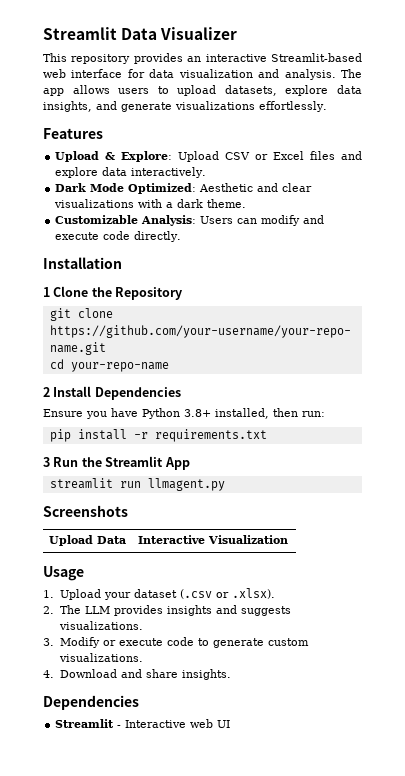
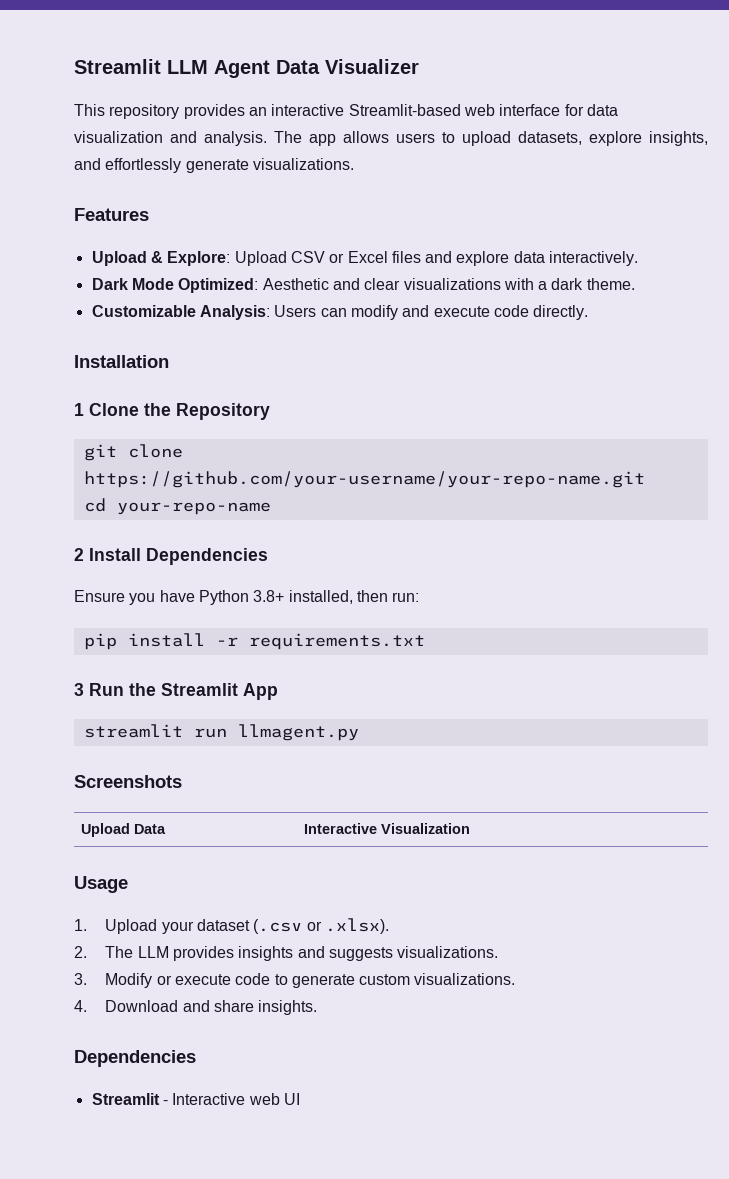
- Streamlit Data Visualizer
+ Streamlit LLM Agent Data Visualizer
- The app allows users to upload datasets, explore data insights, and generate visualizations effortlessly.
+ The app allows users to upload datasets, explore insights, and effortlessly generate visualizations.

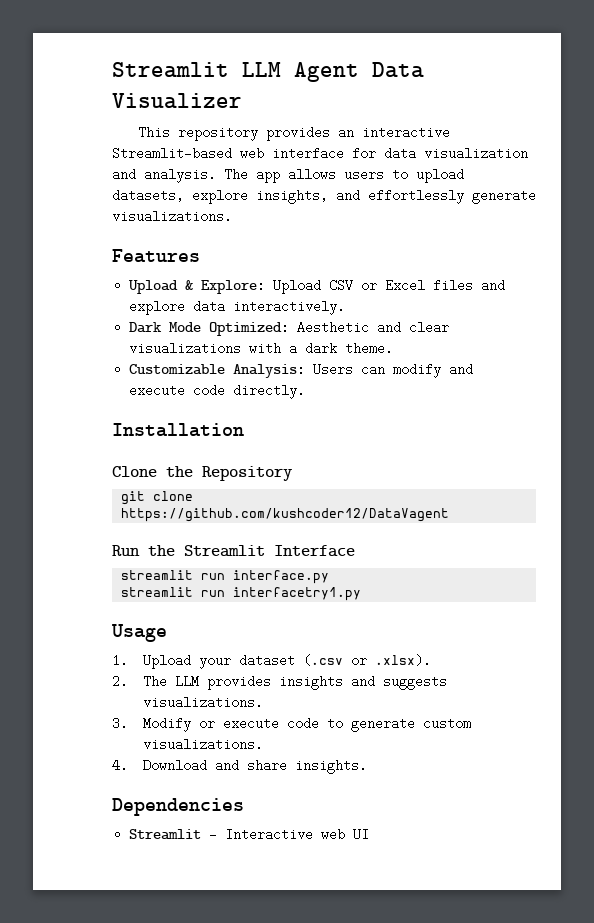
- 1 Clone the Repository
+ Clone the Repository
- git clone https://github.com/your-username/your-repo-name.git
- cd your-repo-name
- 2 Install Dependencies
- Ensure you have Python 3.8+ installed, then run:
- pip install -r requirements.txt
- 3 Run the Streamlit App
- streamlit run llmagent.py
- Screenshots
- Upload Data | Interactive Visualization
+ git clone https://github.com/kushcoder12/DataVagent
+ Run the Streamlit Interface
+ streamlit run interface.py
+ streamlit run interfacetry1.py

